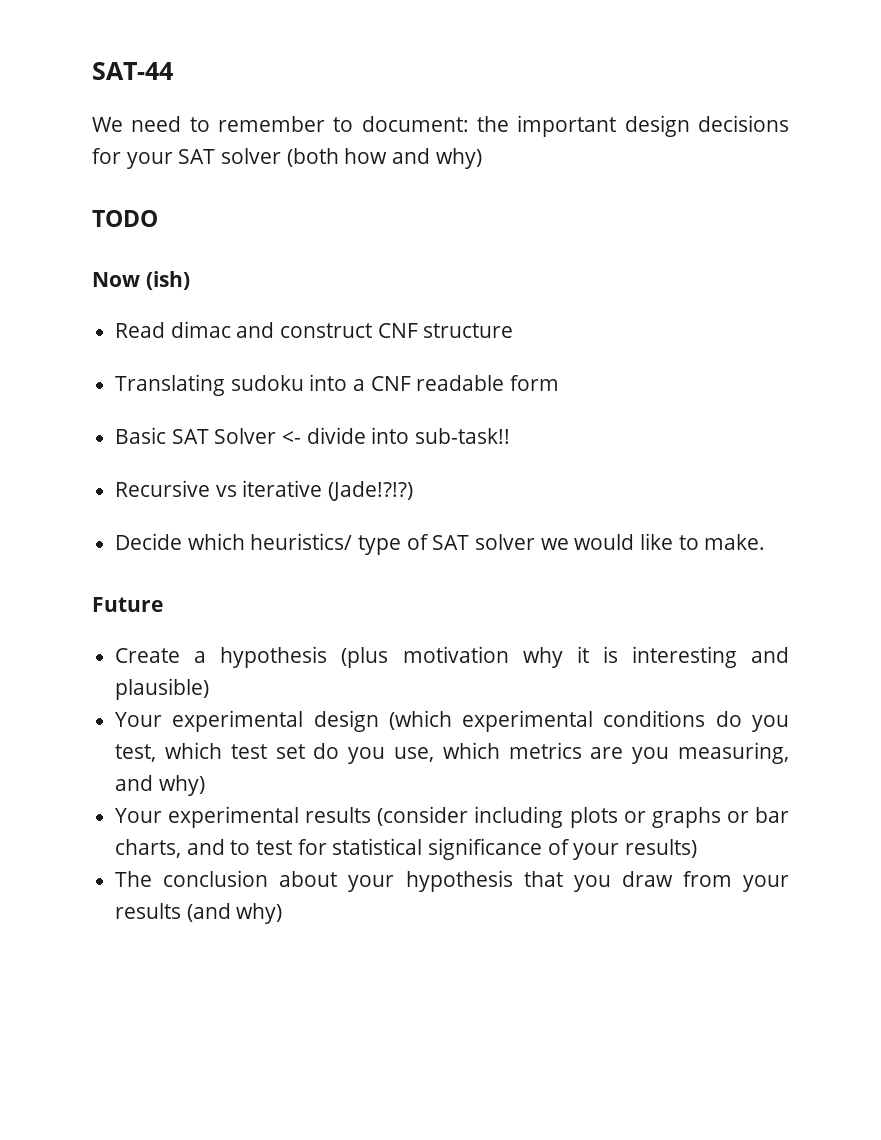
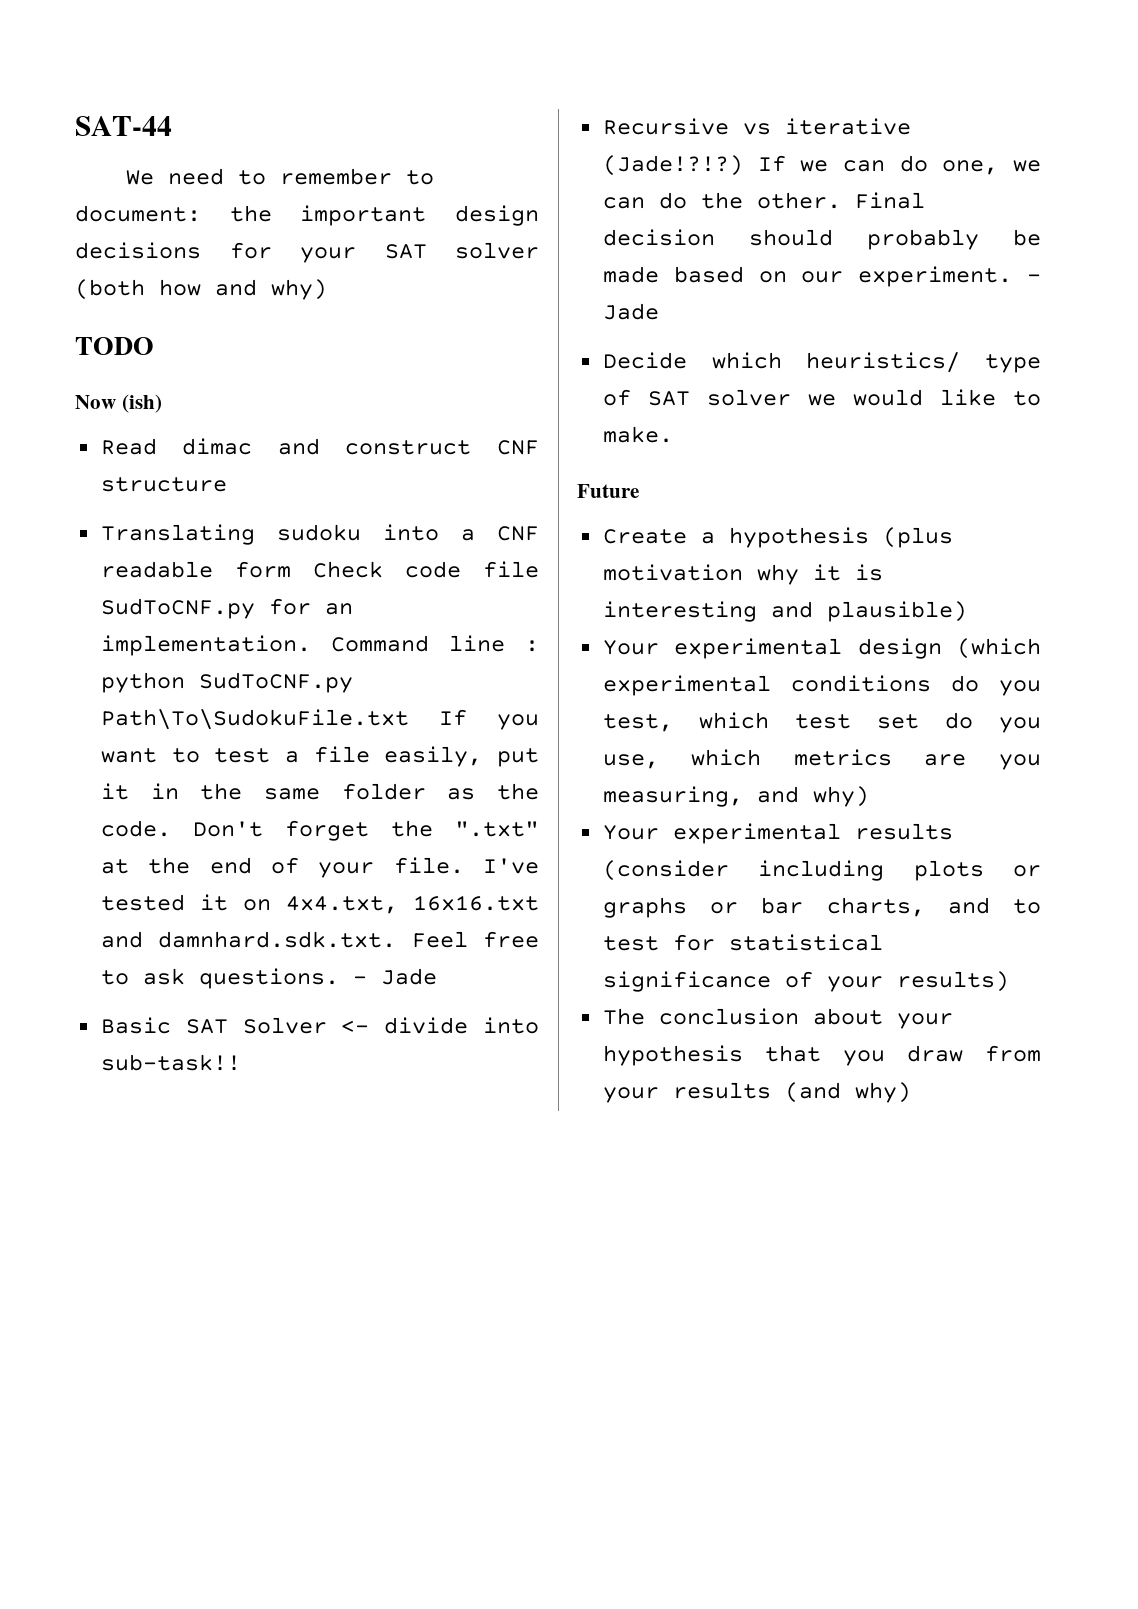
- Translating sudoku into a CNF readable form
+ Translating sudoku into a CNF readable form Check code file SudToCNF.py for an implementation. Command line : python SudToCNF.py Path\To\SudokuFile.txt If you want to test a file easily, put it in the same folder as the code. Don't forget the ".txt" at the end of your file. I've tested it on 4x4.txt, 16x16.txt and damnhard.sdk.txt. Feel free to ask questions. - Jade
+ If we can do one, we can do the other. Final decision should probably be made based on our experiment. - Jade

